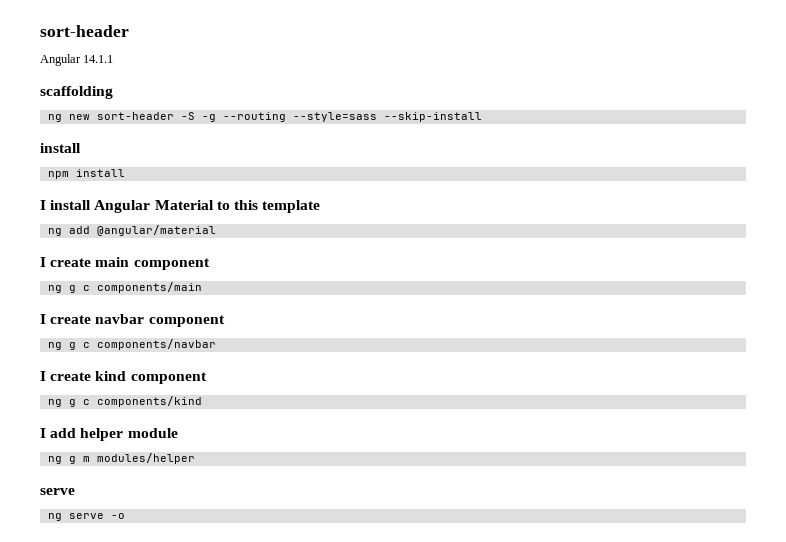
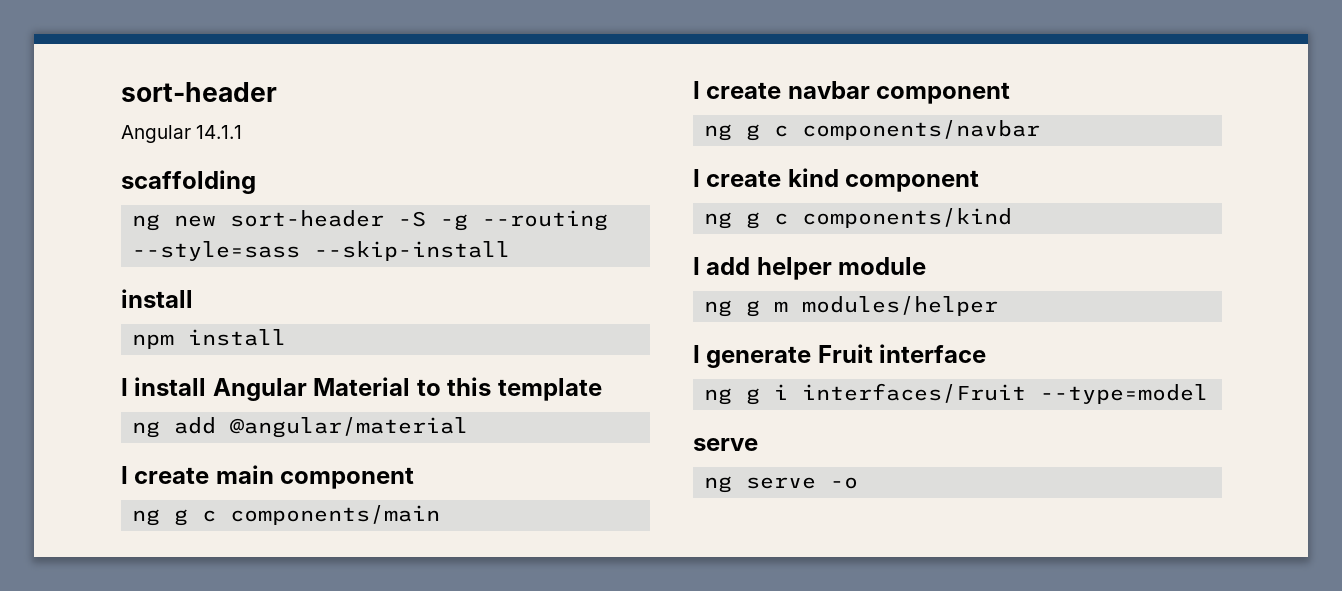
+ I generate Fruit interface
+ ng g i interfaces/Fruit --type=model

